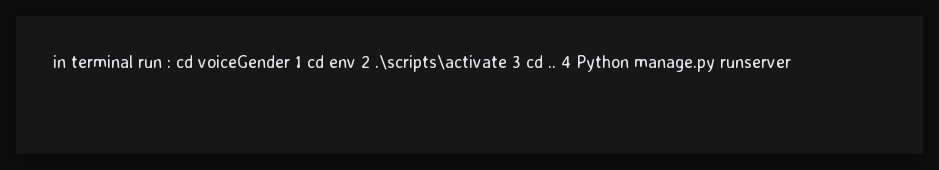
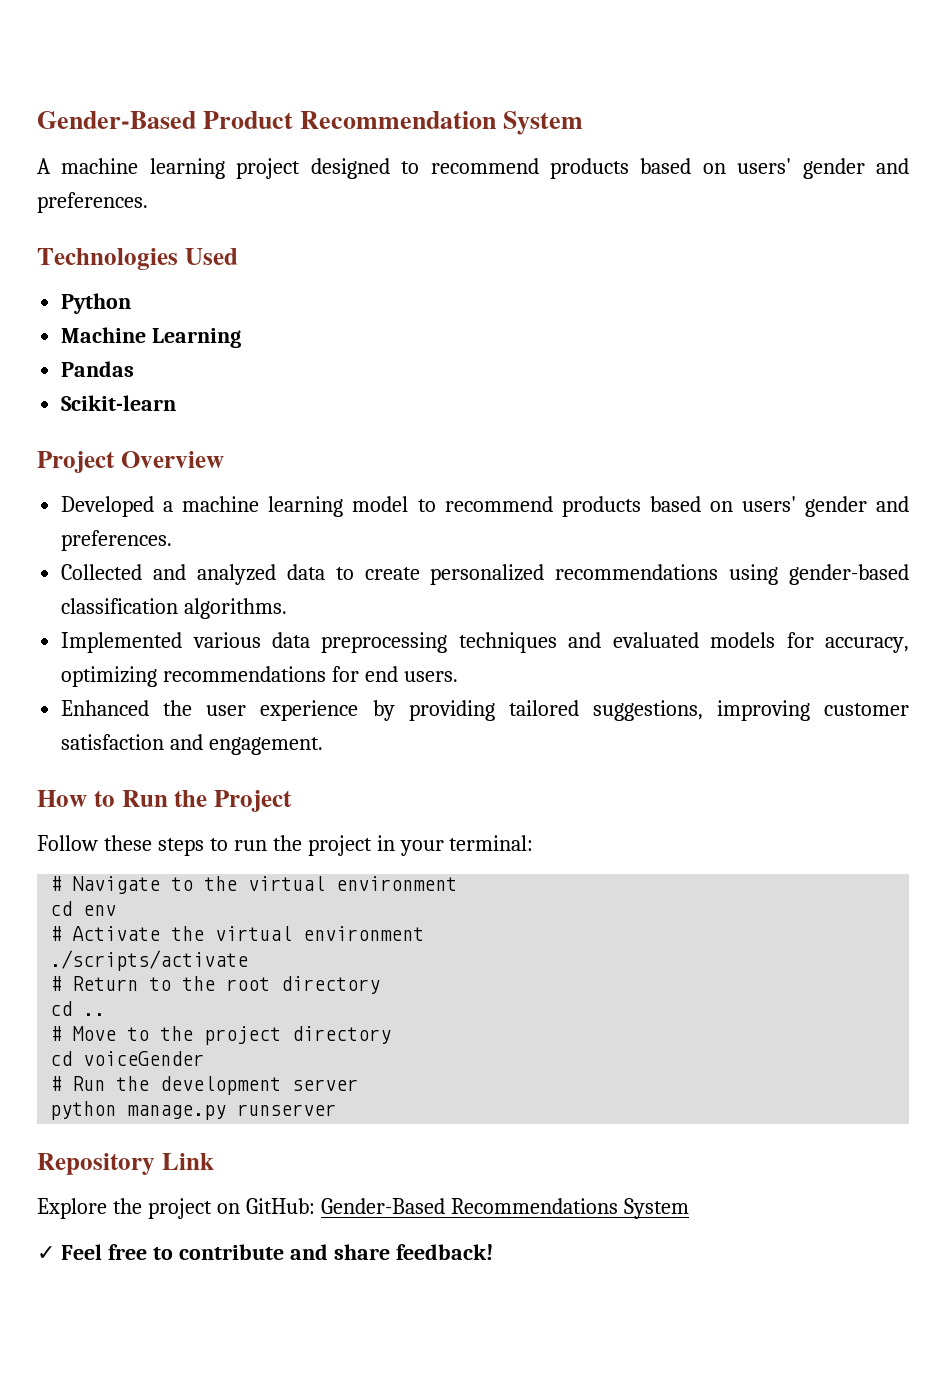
- in terminal run : cd voiceGender 1 cd env 2 .\scripts\activate 3 cd .. 4 Python manage.py runserver
+ Gender-Based Product Recommendation System
+ A machine learning project designed to recommend products based on users' gender and preferences.
+ Technologies Used
+ Python
+ Machine Learning
+ Pandas
+ Scikit-learn
+ Project Overview
+ Developed a machine learning model to recommend products based on users' gender and preferences.
+ Collected and analyzed data to create personalized recommendations using gender-based classification algorithms.
+ Implemented various data preprocessing techniques and evaluated models for accuracy, optimizing recommendations for end users.
+ Enhanced the user experience by providing tailored suggestions, improving customer satisfaction and engagement.
+ How to Run the Project
+ Follow these steps to run the project in your terminal:
+ # Navigate to the virtual environment
+ cd env
+ # Activate the virtual environment
+ ./scripts/activate
+ # Return to the root directory
+ cd ..
+ # Move to the project directory
+ cd voiceGender
+ # Run the development server
+ python manage.py runserver
+ Repository Link
+ Explore the project on GitHub: Gender-Based Recommendations System
+ ✓ Feel free to contribute and share feedback!

